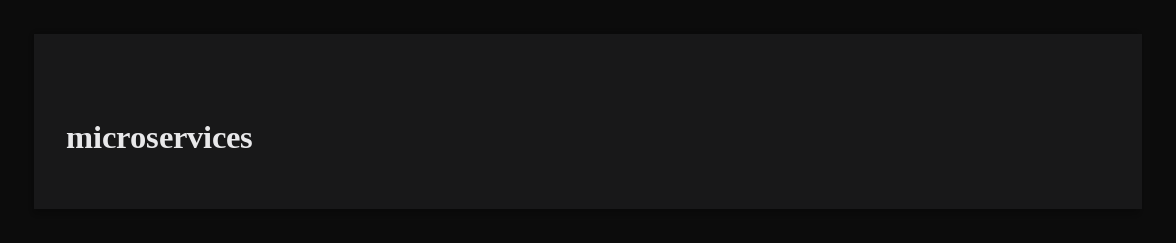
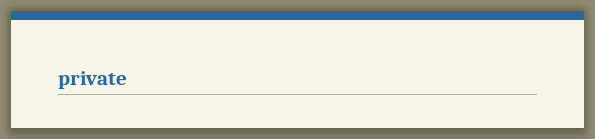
- microservices
+ private

